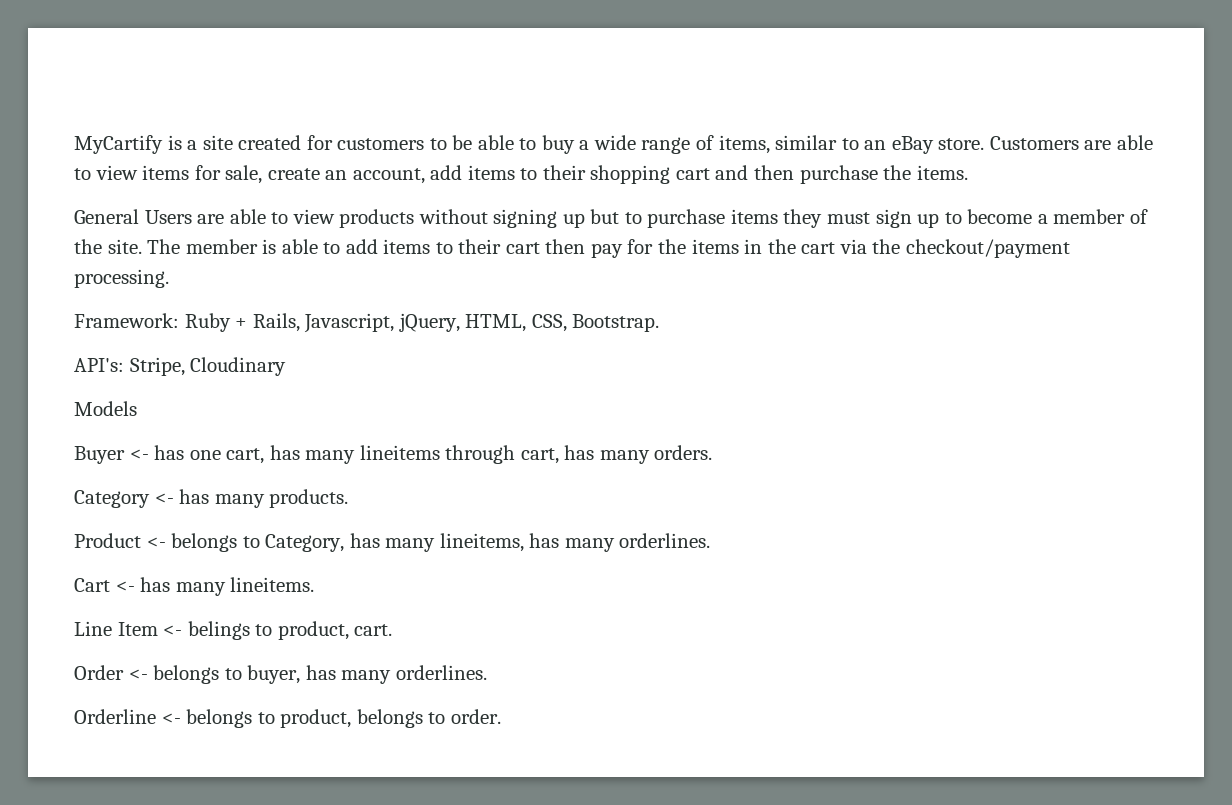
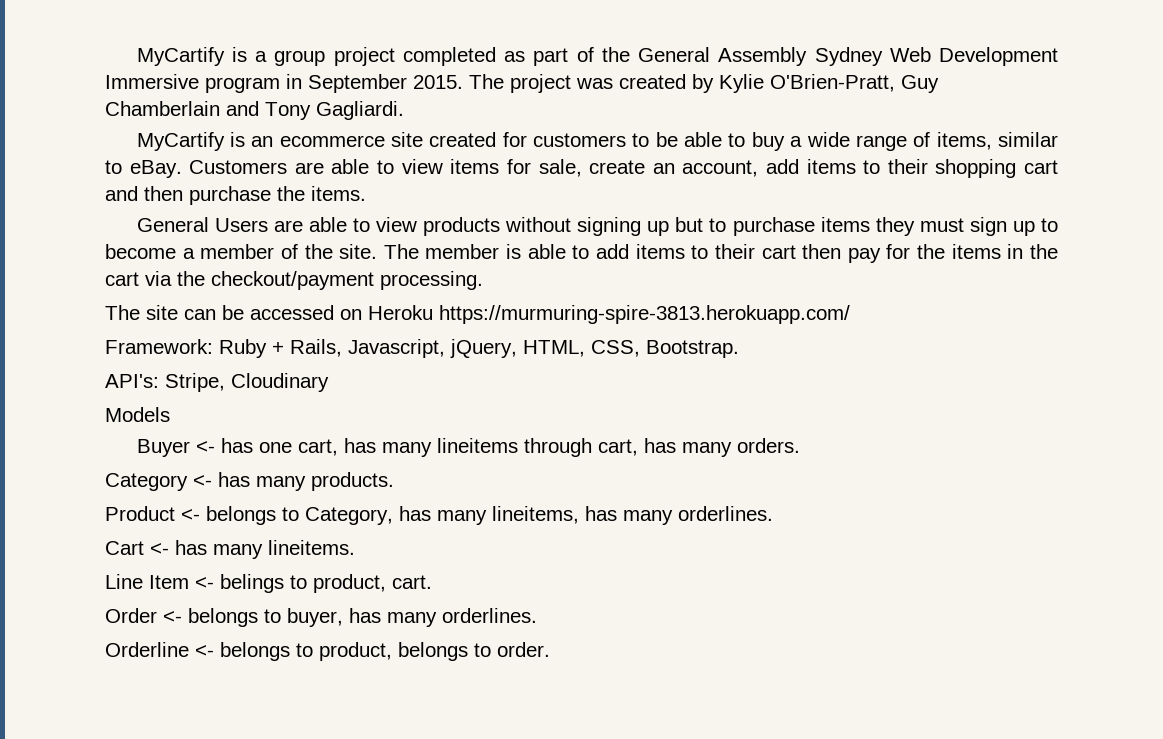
- MyCartify is a site created for customers to be able to buy a wide range of items, similar to an eBay store.
+ MyCartify is a group project completed as part of the General Assembly Sydney Web Development Immersive program in September 2015. The project was created by Kylie O'Brien-Pratt, Guy Chamberlain and Tony Gagliardi.
+ MyCartify is an ecommerce site created for customers to be able to buy a wide range of items, similar to eBay.
+ The site can be accessed on Heroku https://murmuring-spire-3813.herokuapp.com/

